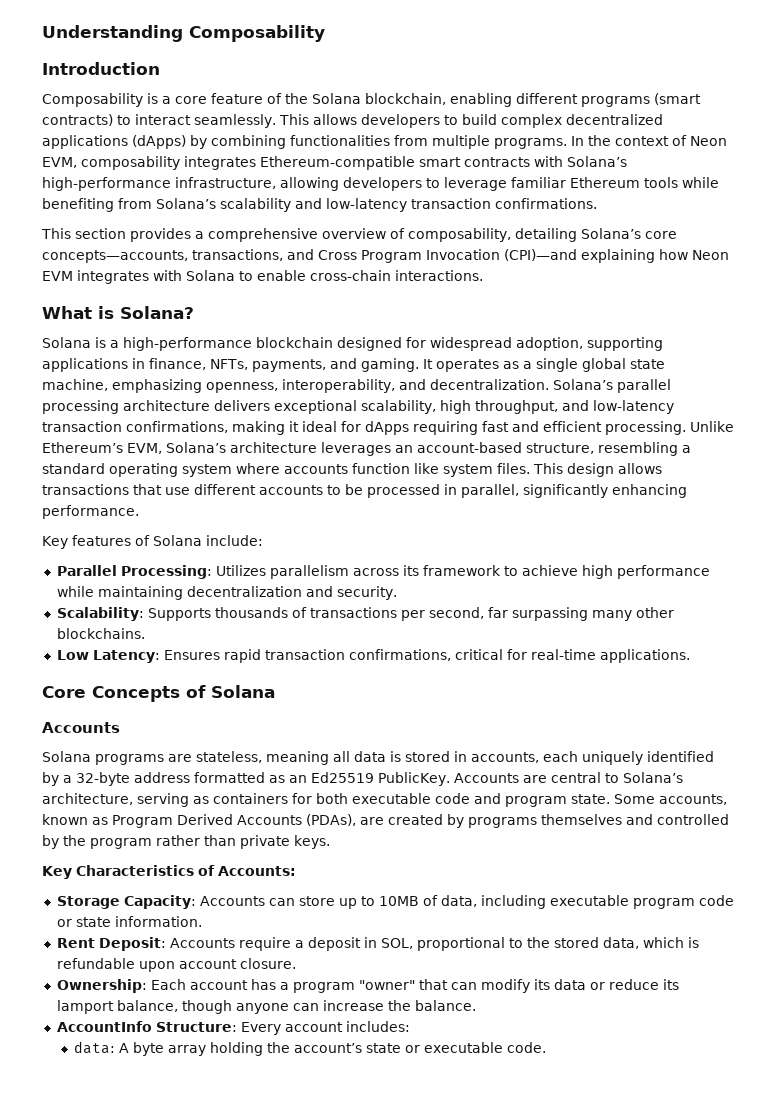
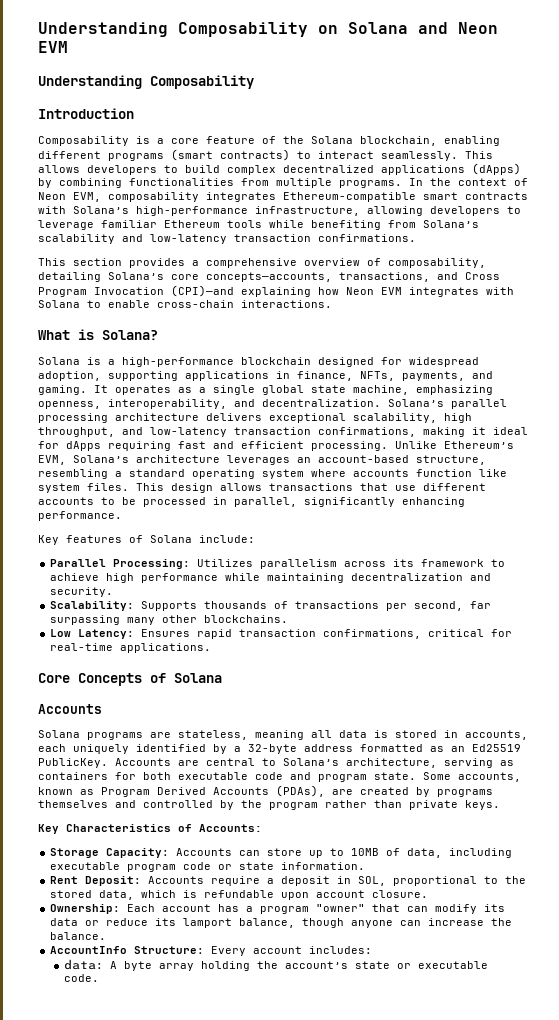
+ Understanding Composability on Solana and Neon EVM

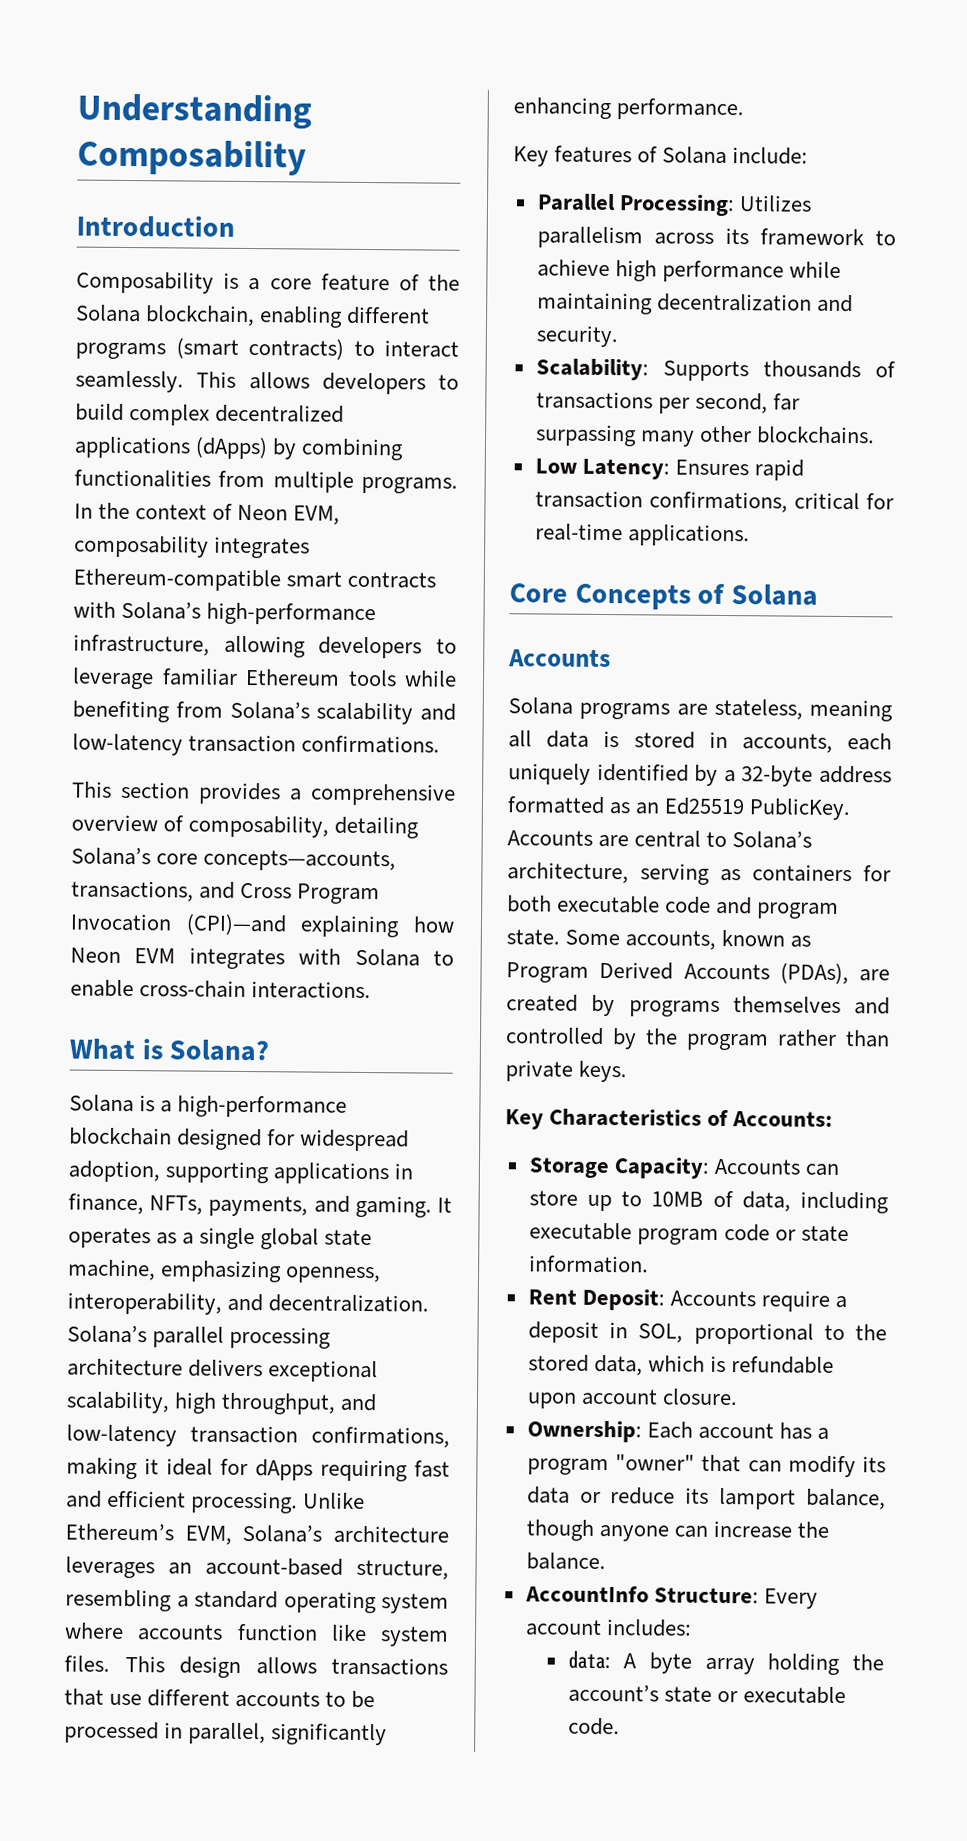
- Understanding Composability on Solana and Neon EVM

